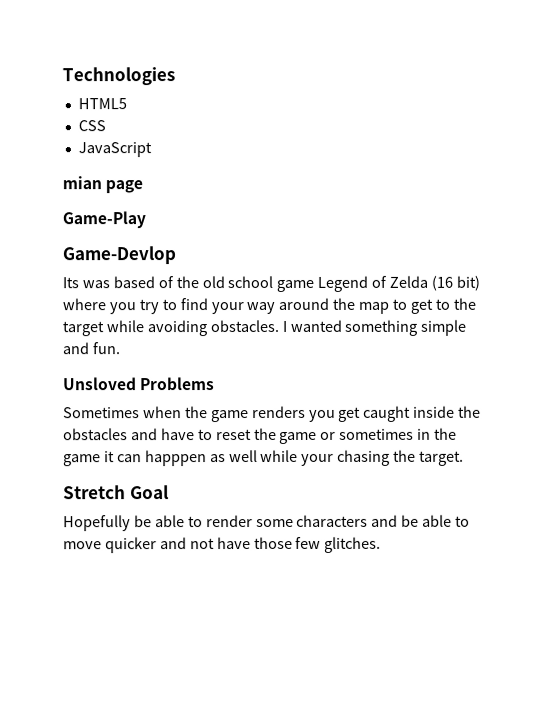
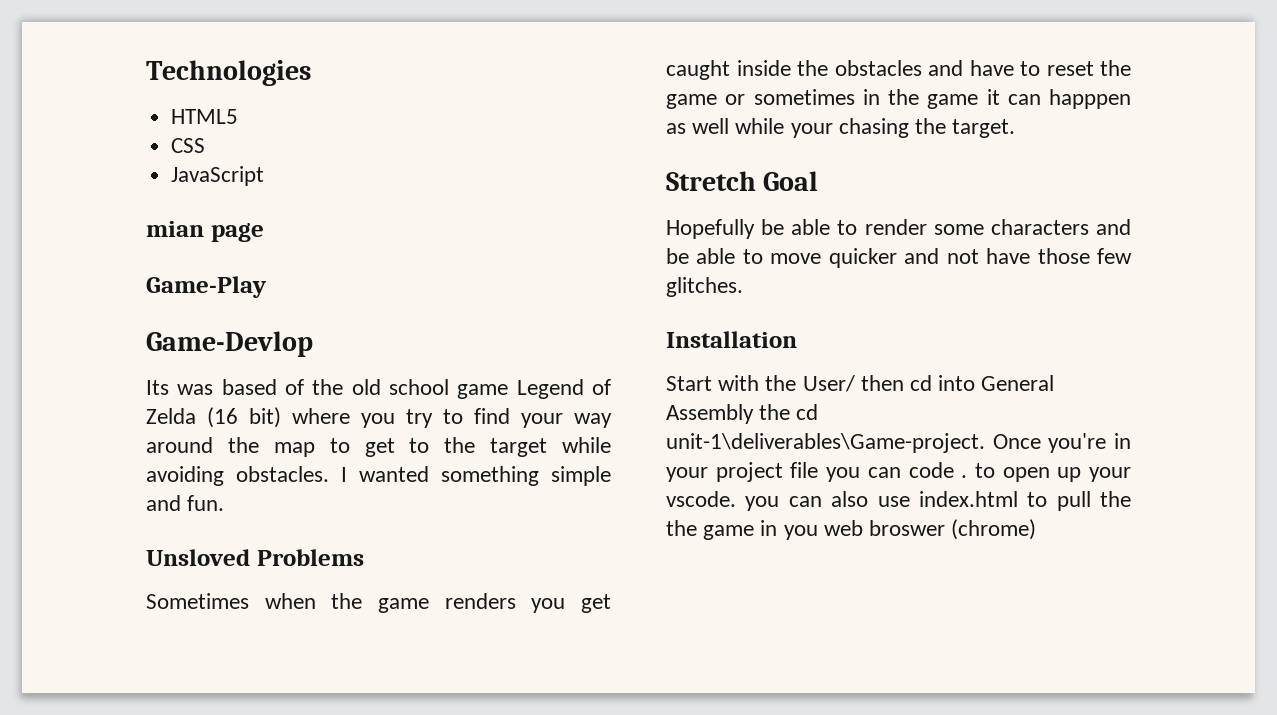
+ Installation
+ Start with the User/ then cd into General Assembly the cd unit-1\deliverables\Game-project. Once you're in your project file you can code . to open up your vscode. you can also use index.html to pull the the game in you web broswer (chrome)

